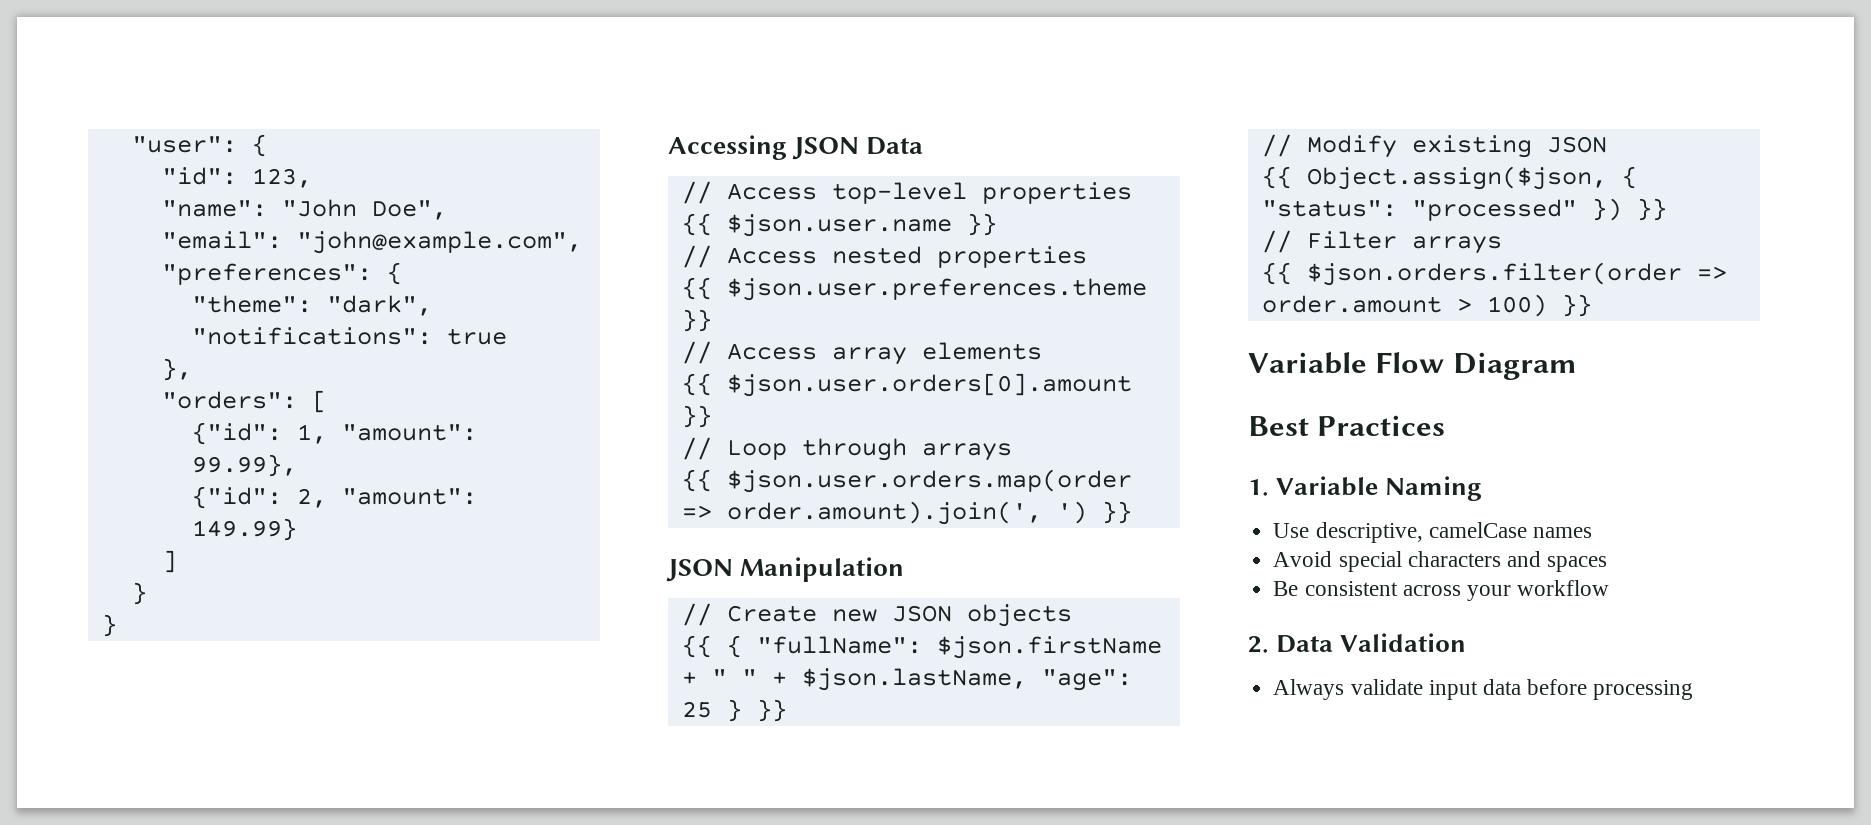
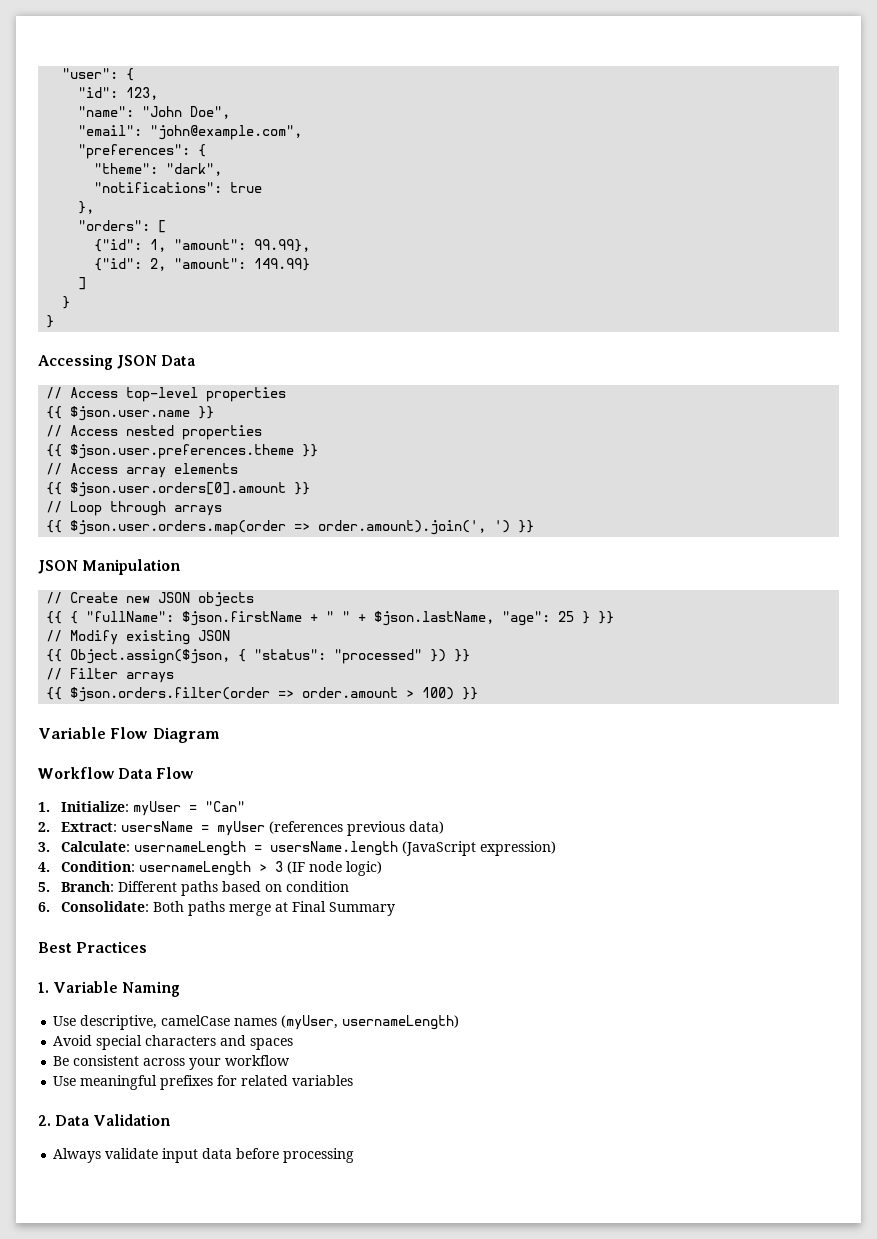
+ Workflow Data Flow
+ 1. Initialize: myUser = "Can"
+ 2. Extract: usersName = myUser (references previous data)
+ 3. Calculate: usernameLength = usersName.length (JavaScript expression)
+ 4. Condition: usernameLength > 3 (IF node logic)
+ 5. Branch: Different paths based on condition
+ 6. Consolidate: Both paths merge at Final Summary
- Use descriptive, camelCase names
+ Use descriptive, camelCase names (myUser, usernameLength)
+ Use meaningful prefixes for related variables

